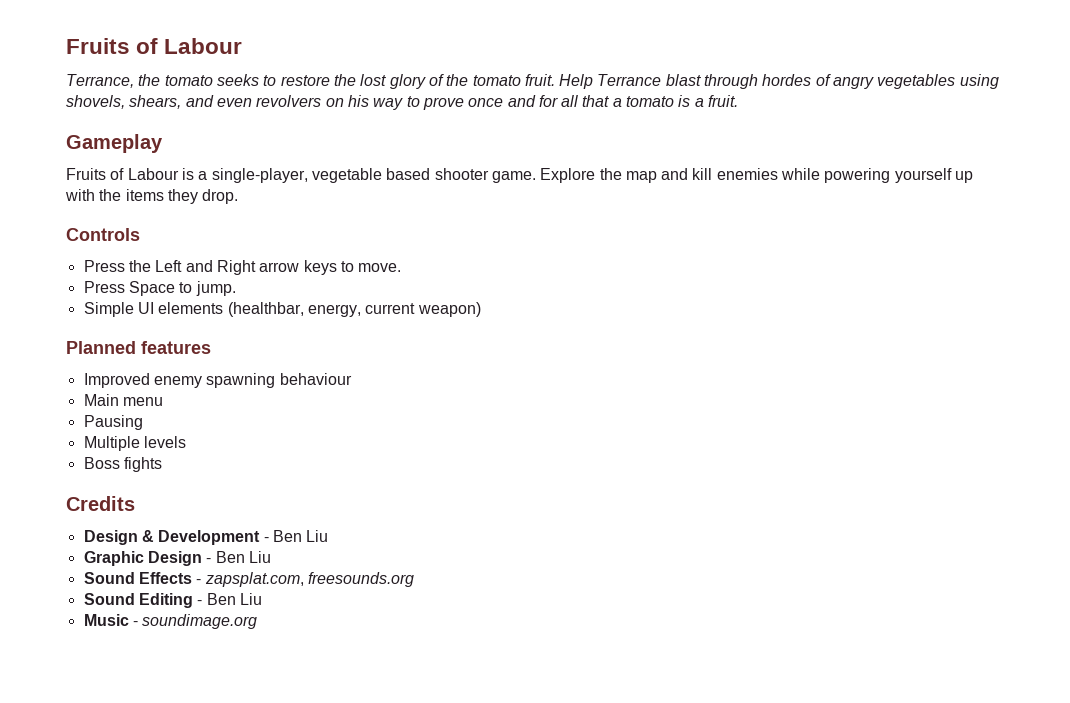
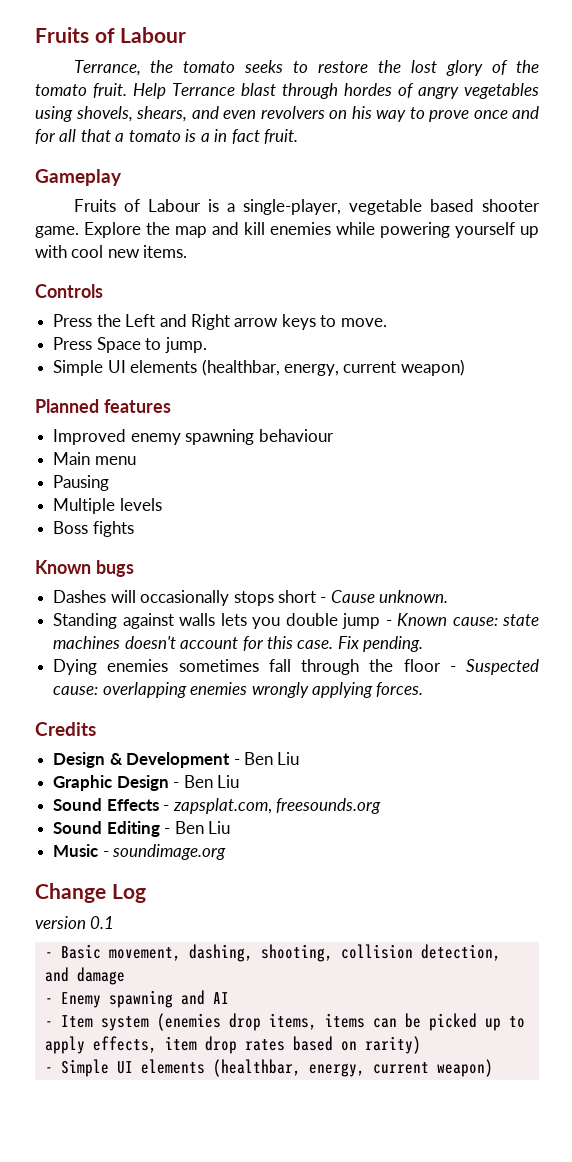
- Help Terrance blast through hordes of angry vegetables using shovels, shears, and even revolvers on his way to prove once and for all that a tomato is a fruit.
+ Help Terrance blast through hordes of angry vegetables using shovels, shears, and even revolvers on his way to prove once and for all that a tomato is a in fact fruit.
- Explore the map and kill enemies while powering yourself up with the items they drop.
+ Explore the map and kill enemies while powering yourself up with cool new items.
+ Known bugs
+ Dashes will occasionally stops short - Cause unknown.
+ Standing against walls lets you double jump - Known cause: state machines doesn't account for this case. Fix pending.
+ Dying enemies sometimes fall through the floor - Suspected cause: overlapping enemies wrongly applying forces.
+ Change Log
+ version 0.1
+ - Basic movement, dashing, shooting, collision detection, and damage
+ - Enemy spawning and AI
+ - Item system (enemies drop items, items can be picked up to apply effects, item drop rates based on rarity)
+ - Simple UI elements (healthbar, energy, current weapon)

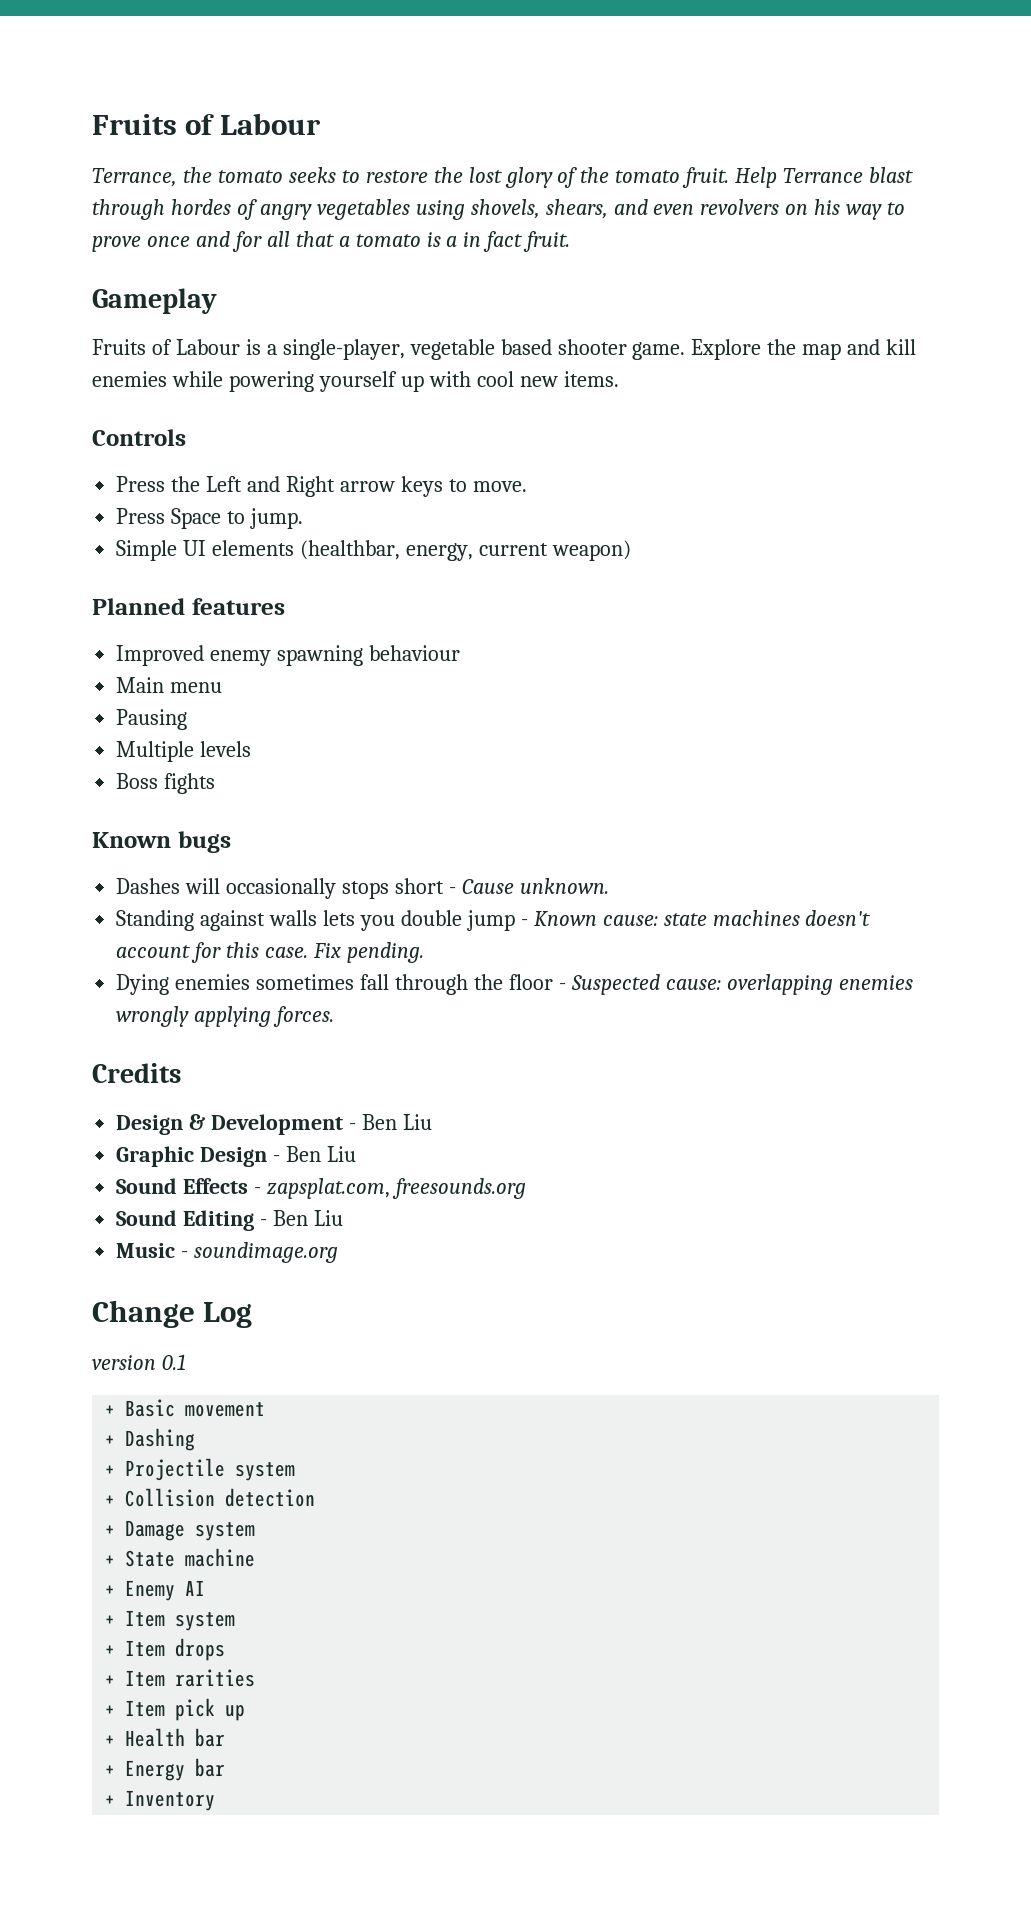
- - Basic movement, dashing, shooting, collision detection, and damage
- - Enemy spawning and AI
+ + Basic movement
+ + Dashing
+ + Projectile system
+ + Collision detection
+ + Damage system
+ + State machine
+ + Enemy AI
- - Item system (enemies drop items, items can be picked up to apply effects, item drop rates based on rarity)
- - Simple UI elements (healthbar, energy, current weapon)
+ + Item system
+ + Item drops
+ + Item rarities
+ + Item pick up
+ + Health bar
+ + Energy bar
+ + Inventory

